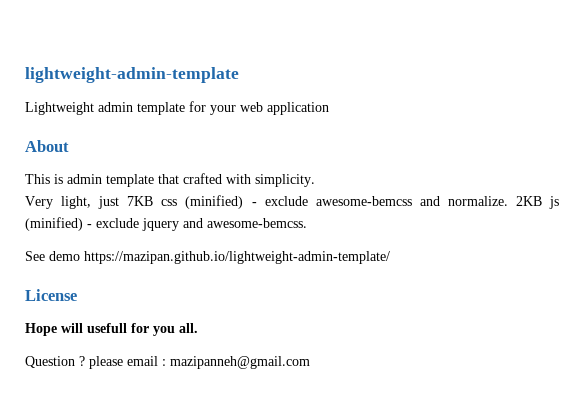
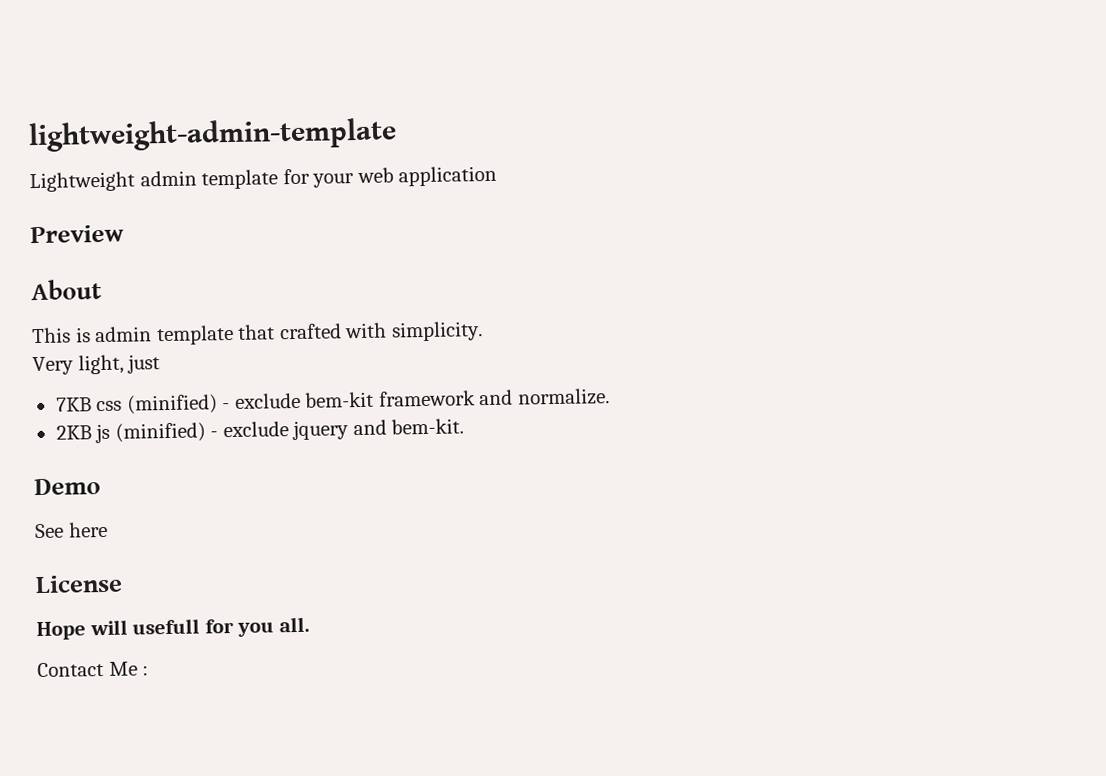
+ Preview
- Very light, just 7KB css (minified) - exclude awesome-bemcss and normalize. 2KB js (minified) - exclude jquery and awesome-bemcss.
+ Very light, just
+ 7KB css (minified) - exclude bem-kit framework and normalize.
+ 2KB js (minified) - exclude jquery and bem-kit.
+ Demo
- See demo https://mazipan.github.io/lightweight-admin-template/
+ See here
- Question ? please email : mazipanneh@gmail.com
+ Contact Me :

